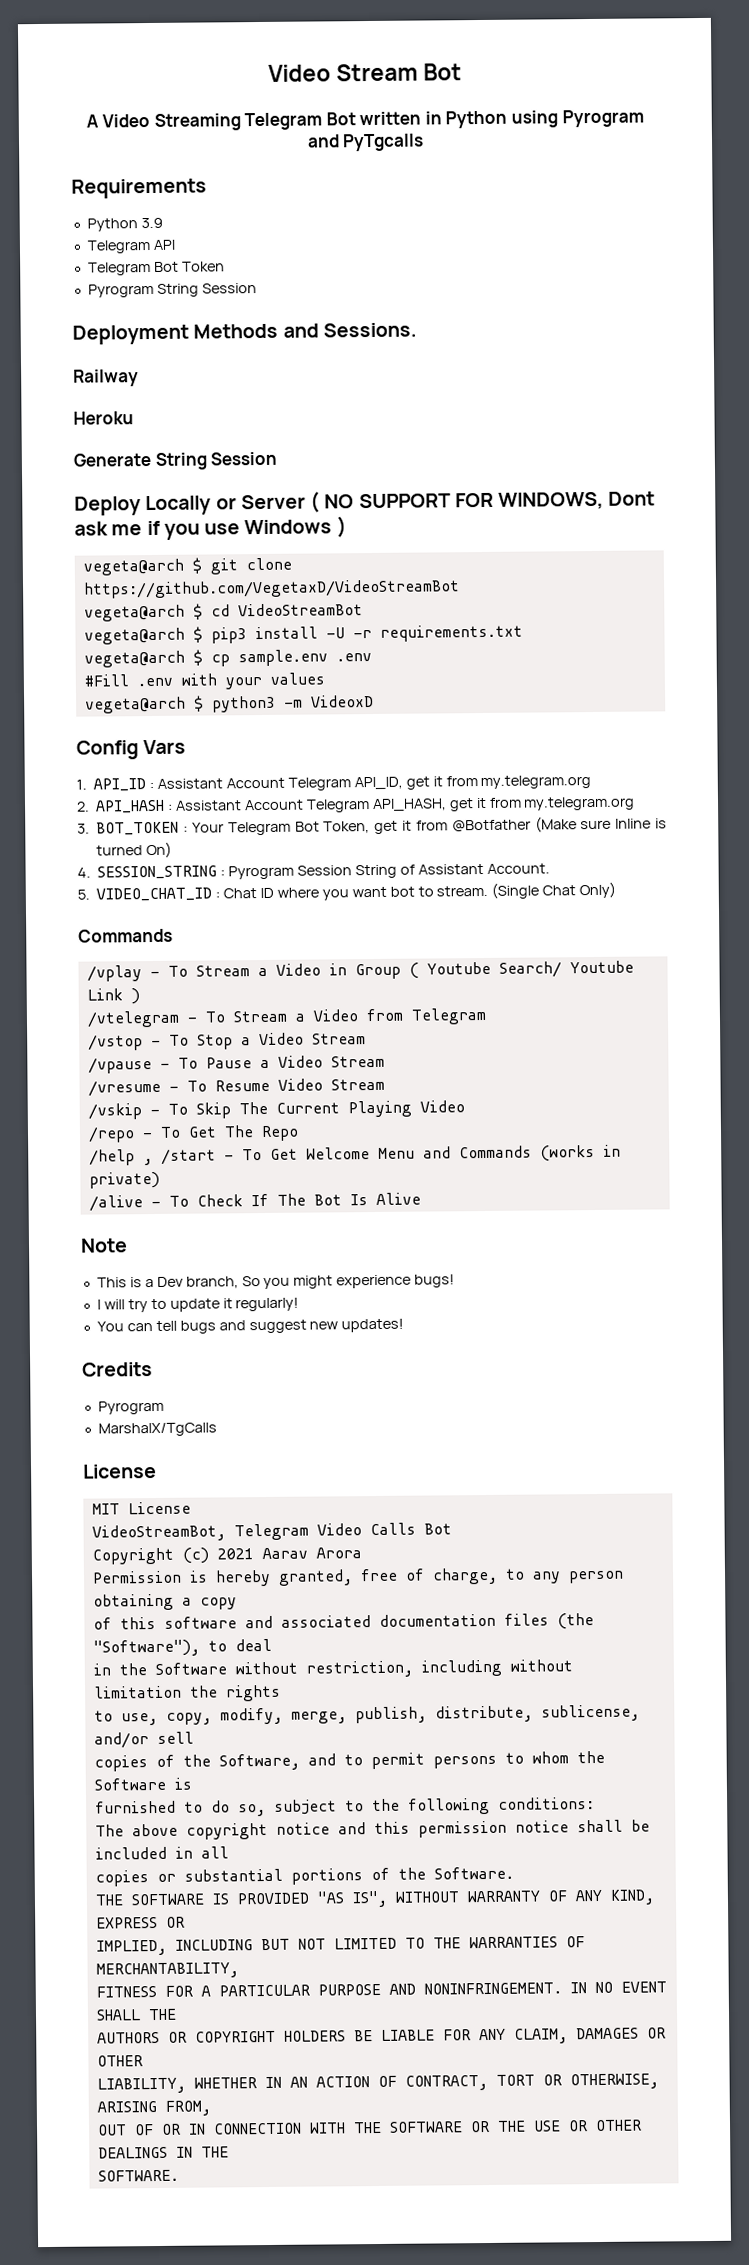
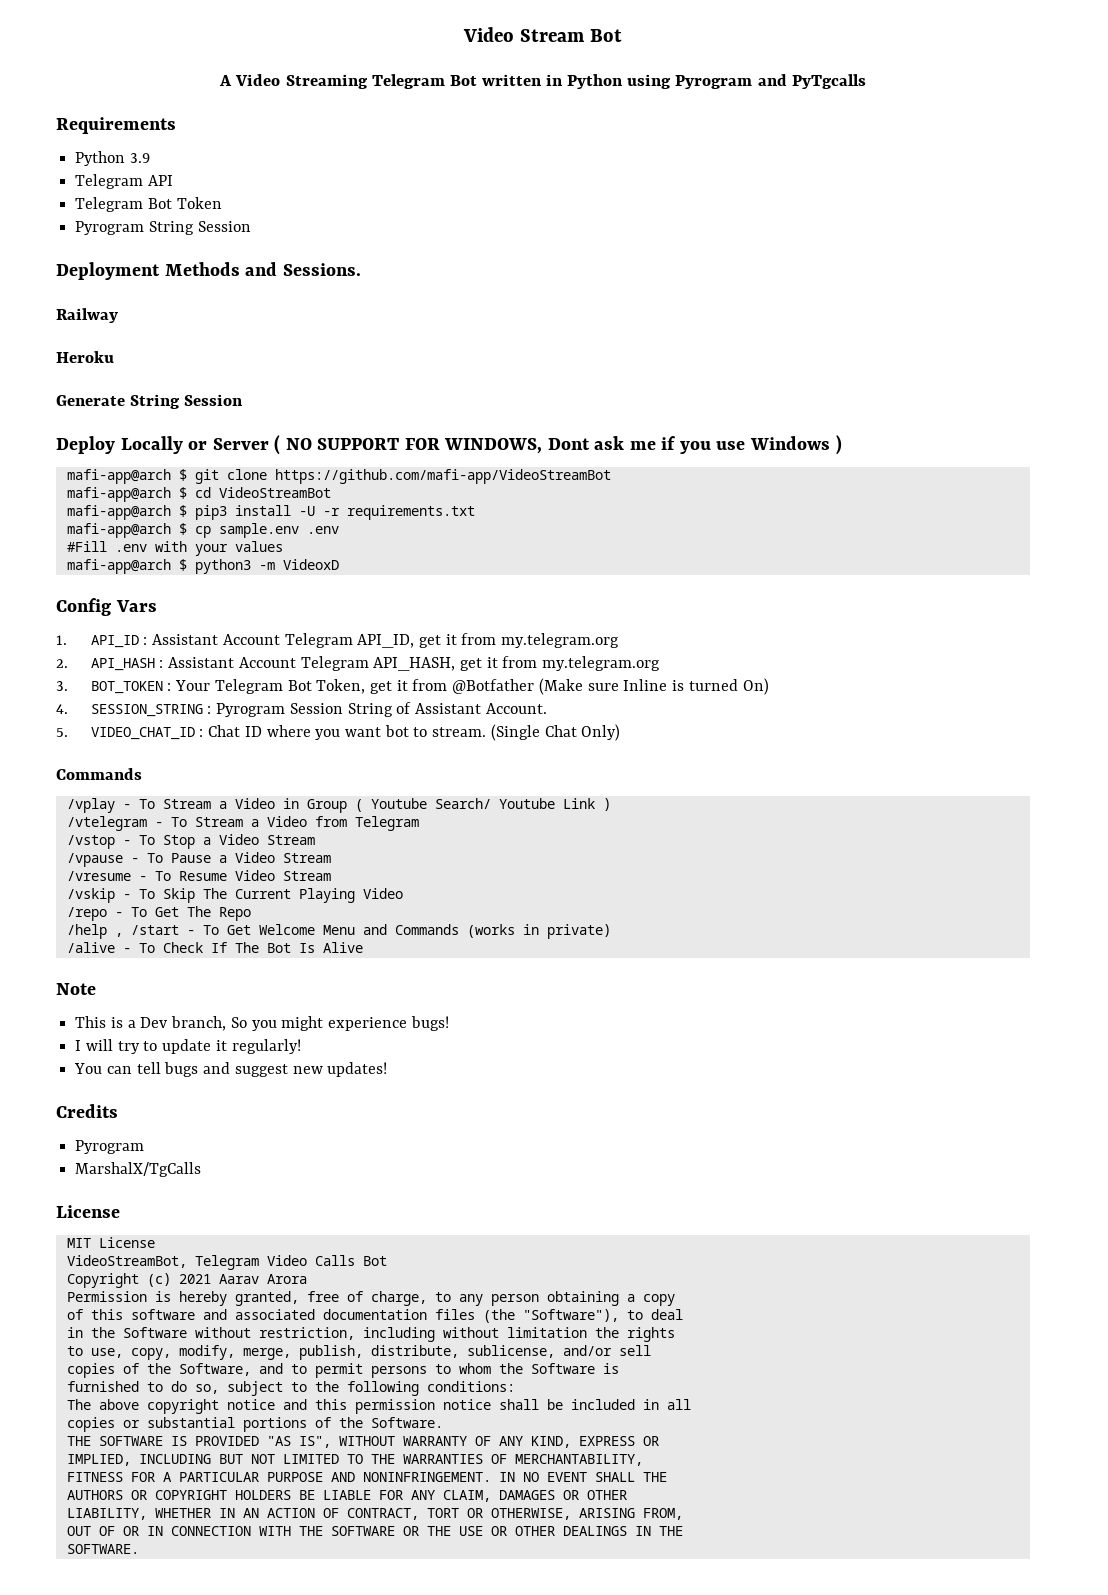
- vegeta@arch $ git clone https://github.com/VegetaxD/VideoStreamBot
- vegeta@arch $ cd VideoStreamBot
+ mafi-app@arch $ git clone https://github.com/mafi-app/VideoStreamBot
+ mafi-app@arch $ cd VideoStreamBot
- vegeta@arch $ pip3 install -U -r requirements.txt
+ mafi-app@arch $ pip3 install -U -r requirements.txt
- vegeta@arch $ cp sample.env .env
+ mafi-app@arch $ cp sample.env .env
- vegeta@arch $ python3 -m VideoxD
+ mafi-app@arch $ python3 -m VideoxD

